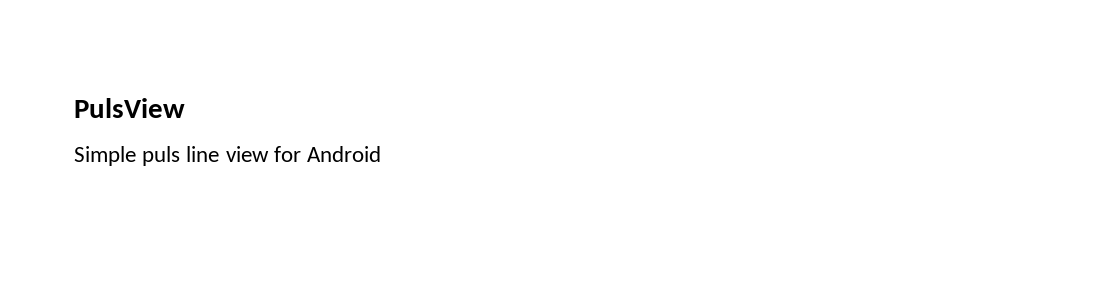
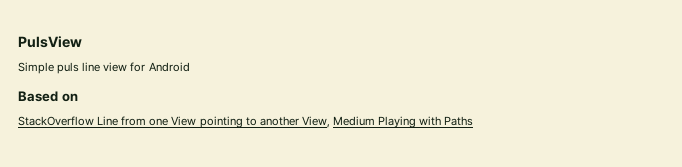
+ Based on
+ StackOverflow Line from one View pointing to another View, Medium Playing with Paths

